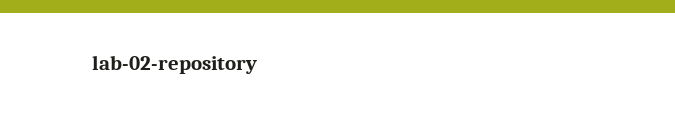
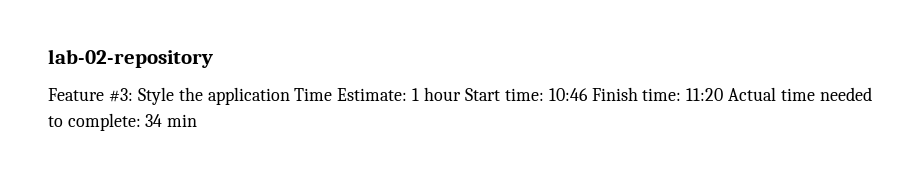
+ Feature #3: Style the application Time Estimate: 1 hour Start time: 10:46 Finish time: 11:20 Actual time needed to complete: 34 min

